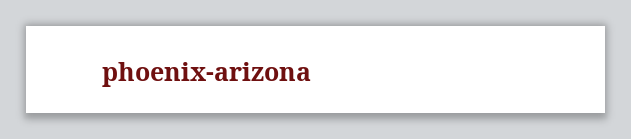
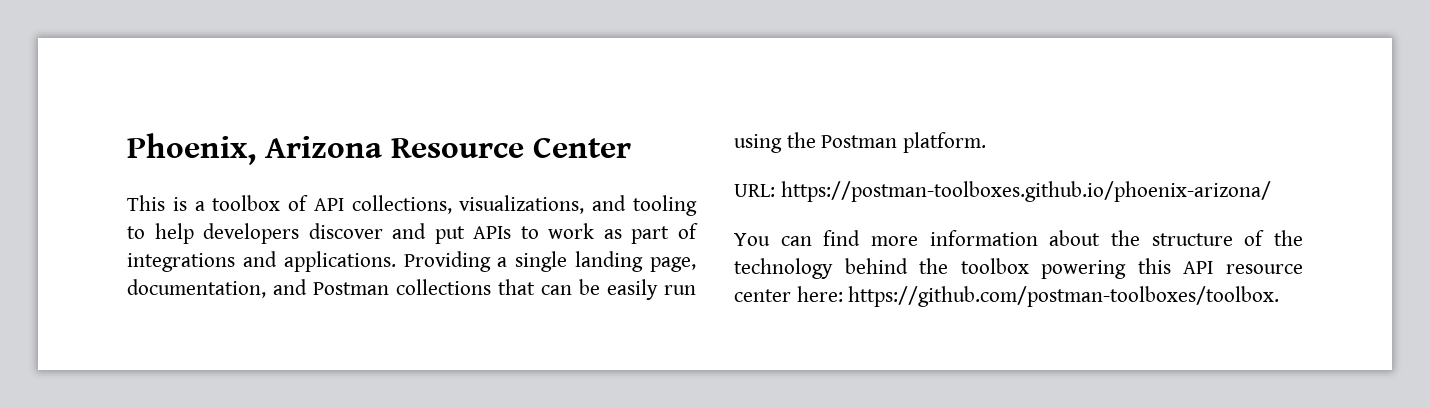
- phoenix-arizona
+ Phoenix, Arizona Resource Center
+ This is a toolbox of API collections, visualizations, and tooling to help developers discover and put APIs to work as part of integrations and applications. Providing a single landing page, documentation, and Postman collections that can be easily run using the Postman platform.
+ URL: https://postman-toolboxes.github.io/phoenix-arizona/
+ You can find more information about the structure of the technology behind the toolbox powering this API resource center here: https://github.com/postman-toolboxes/toolbox.

